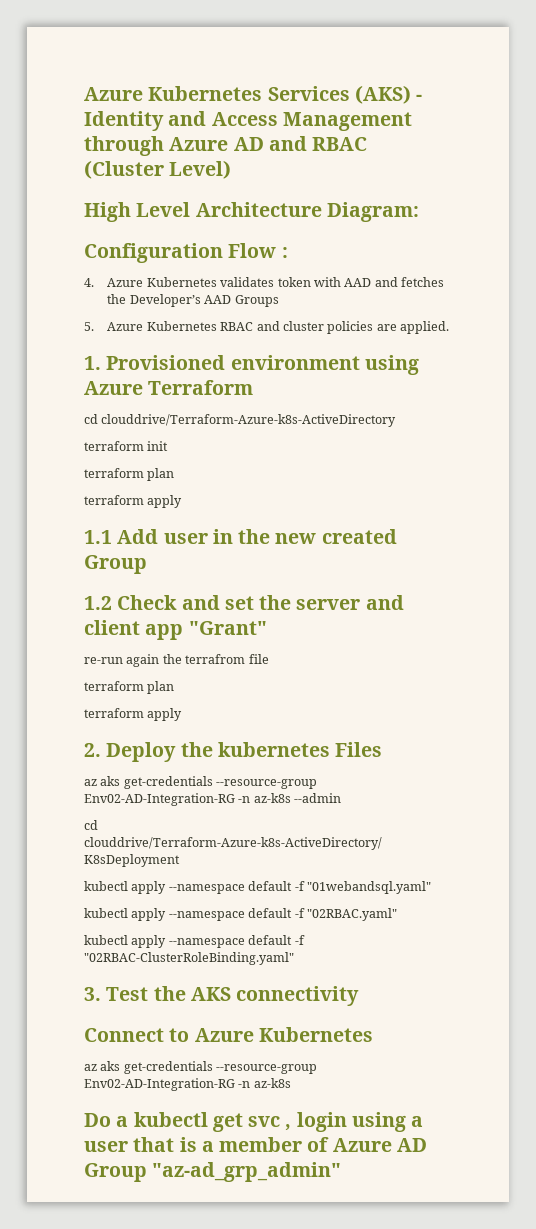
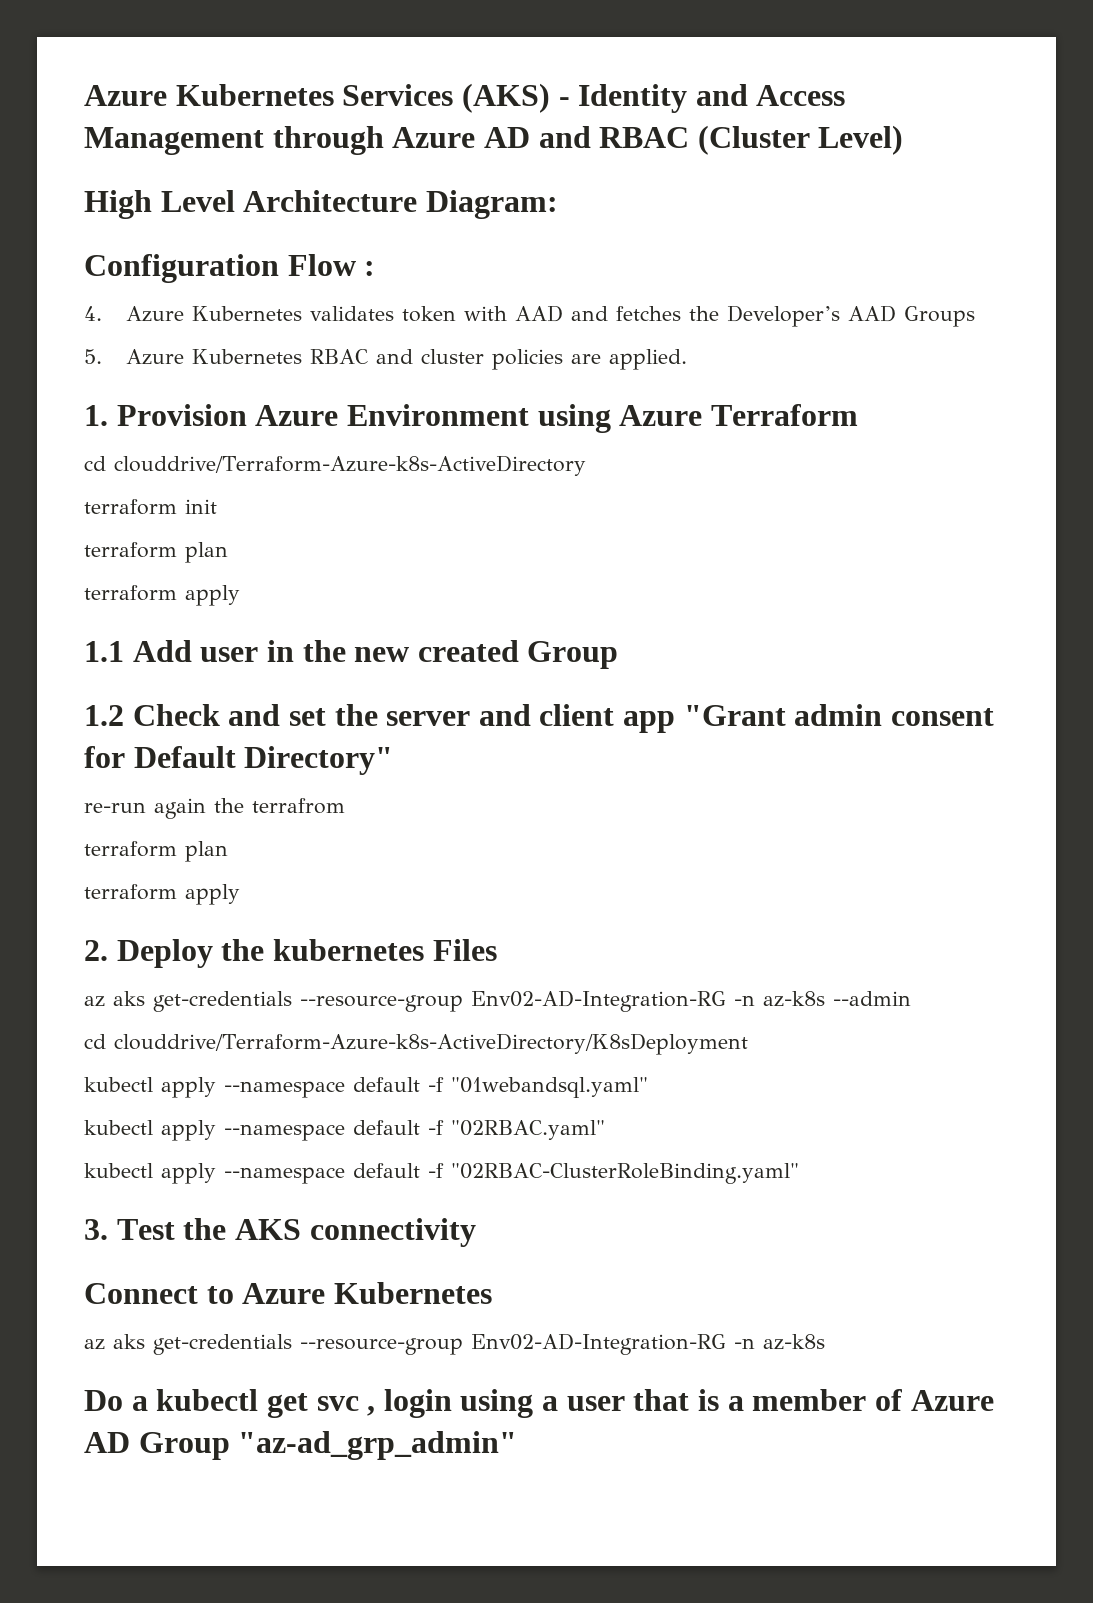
- 1. Provisioned environment using Azure Terraform
+ 1. Provision Azure Environment using Azure Terraform
- 1.2 Check and set the server and client app "Grant"
+ 1.2 Check and set the server and client app "Grant admin consent for Default Directory"
- re-run again the terrafrom file
+ re-run again the terrafrom

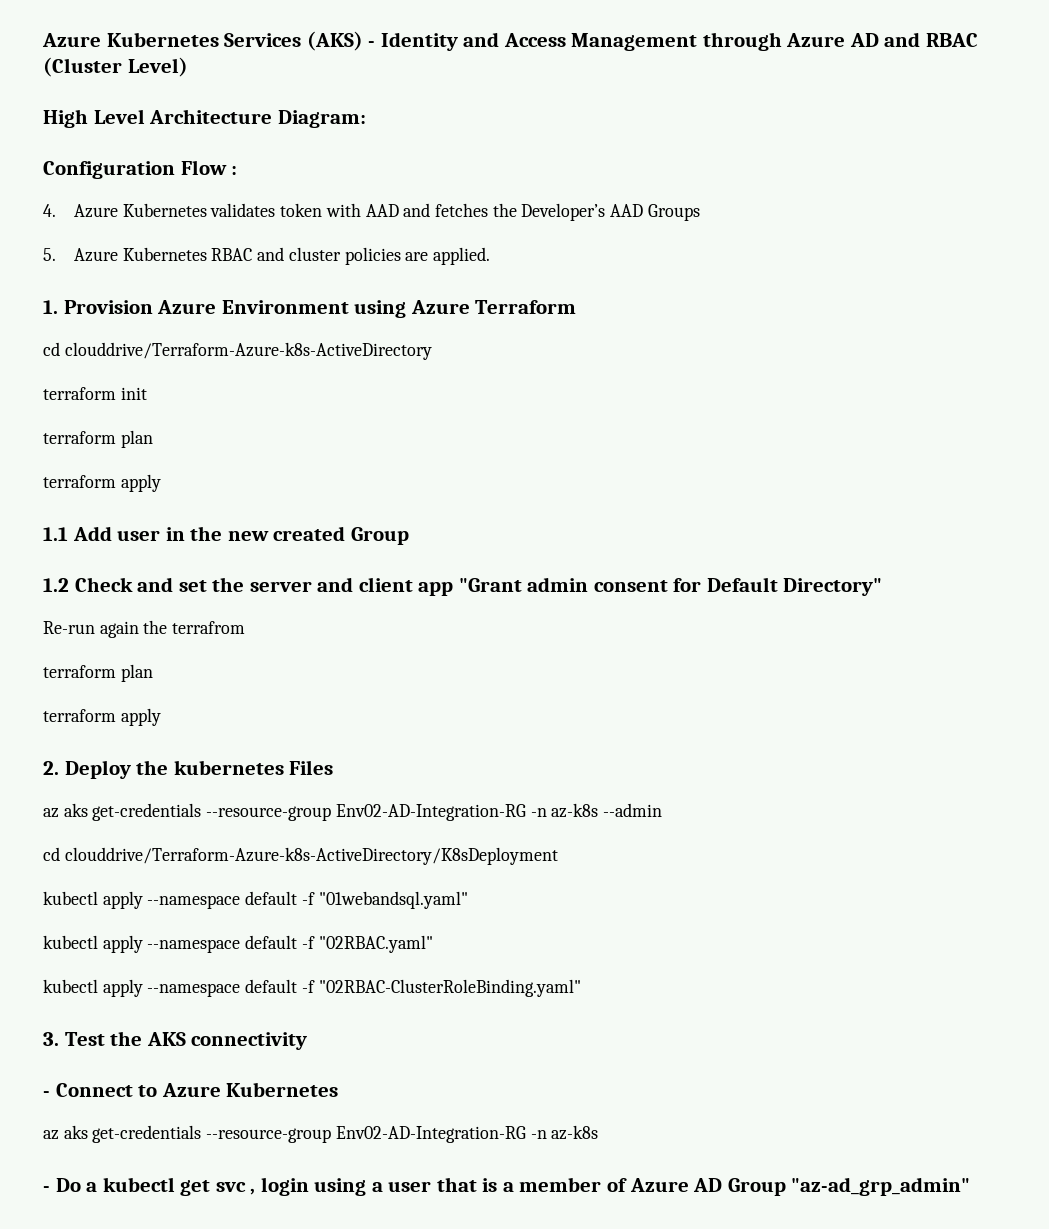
- re-run again the terrafrom
+ Re-run again the terrafrom
- Connect to Azure Kubernetes
+ - Connect to Azure Kubernetes
- Do a kubectl get svc , login using a user that is a member of Azure AD Group "az-ad_grp_admin"
+ - Do a kubectl get svc , login using a user that is a member of Azure AD Group "az-ad_grp_admin"

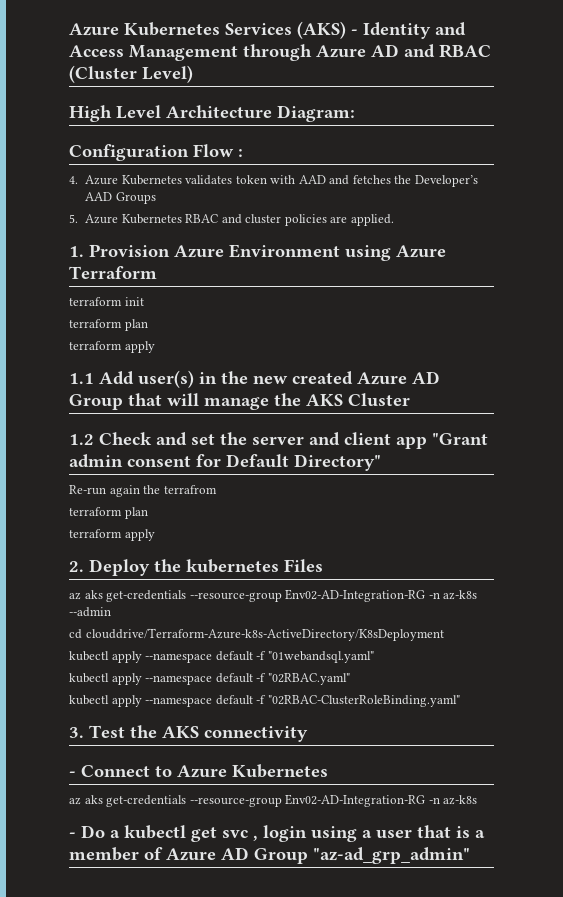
- cd clouddrive/Terraform-Azure-k8s-ActiveDirectory
- 1.1 Add user in the new created Group
+ 1.1 Add user(s) in the new created Azure AD Group that will manage the AKS Cluster

